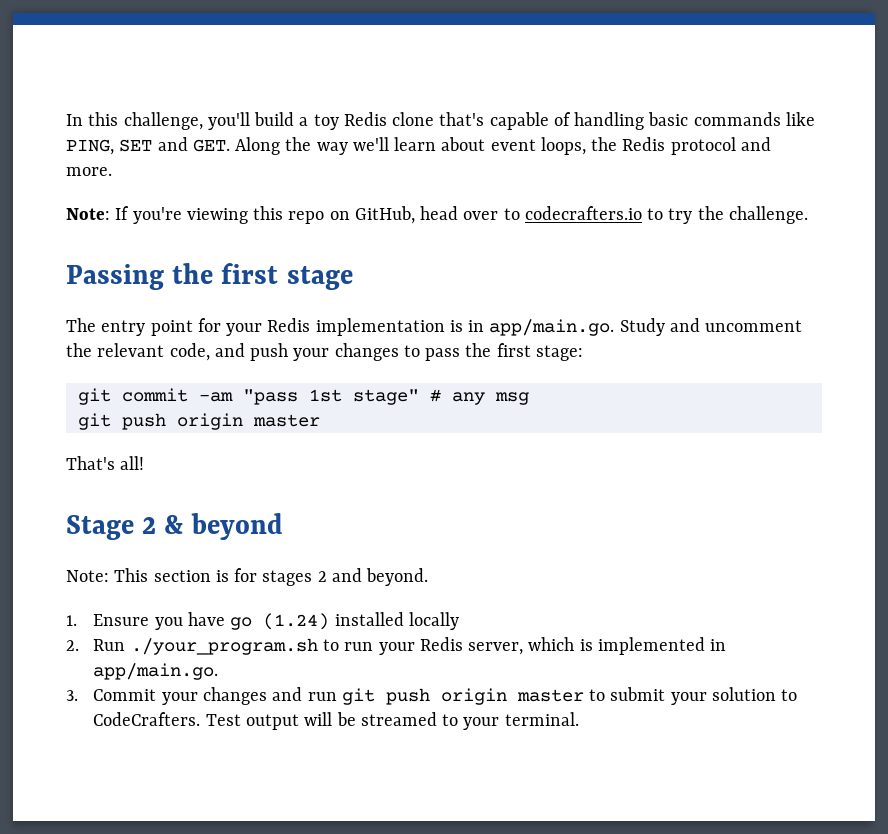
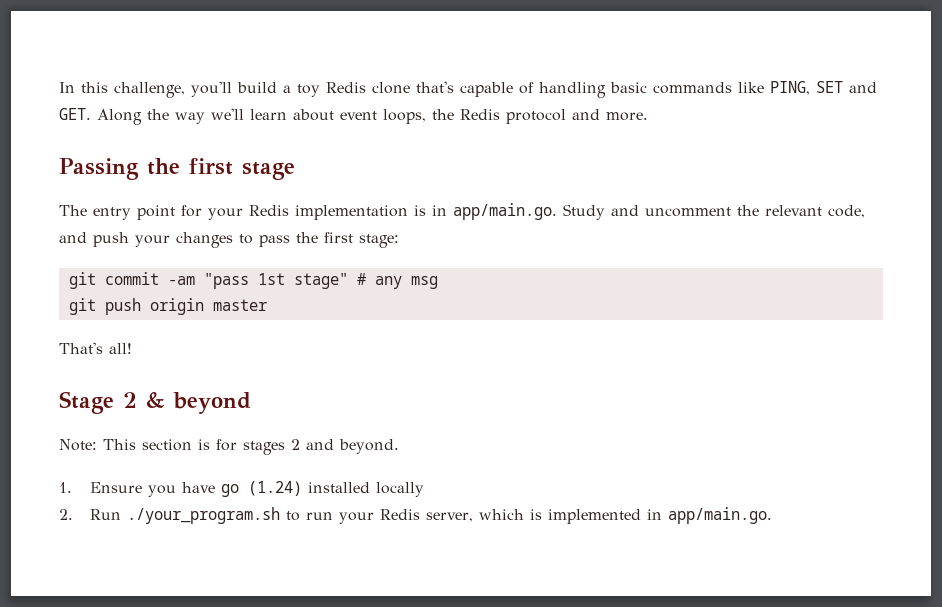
- Note: If you're viewing this repo on GitHub, head over to codecrafters.io to try the challenge.
- 3. Commit your changes and run git push origin master to submit your solution to CodeCrafters. Test output will be streamed to your terminal.

